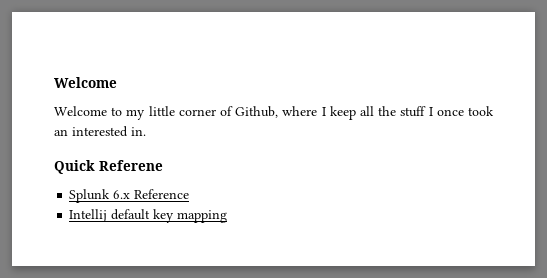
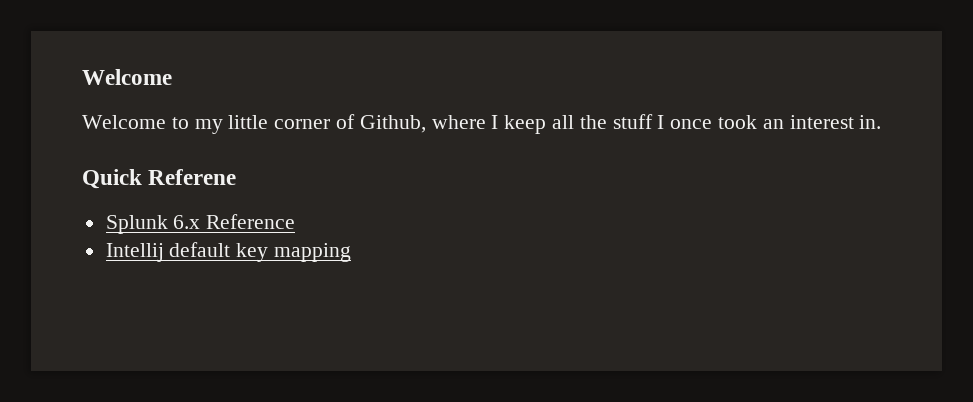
- Welcome to my little corner of Github, where I keep all the stuff I once took an interested in.
+ Welcome to my little corner of Github, where I keep all the stuff I once took an interest in.

